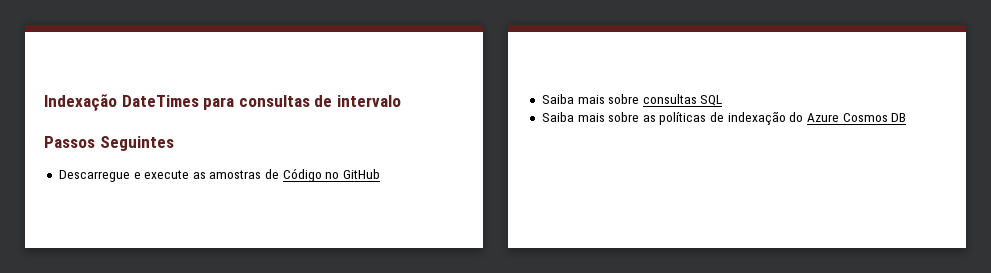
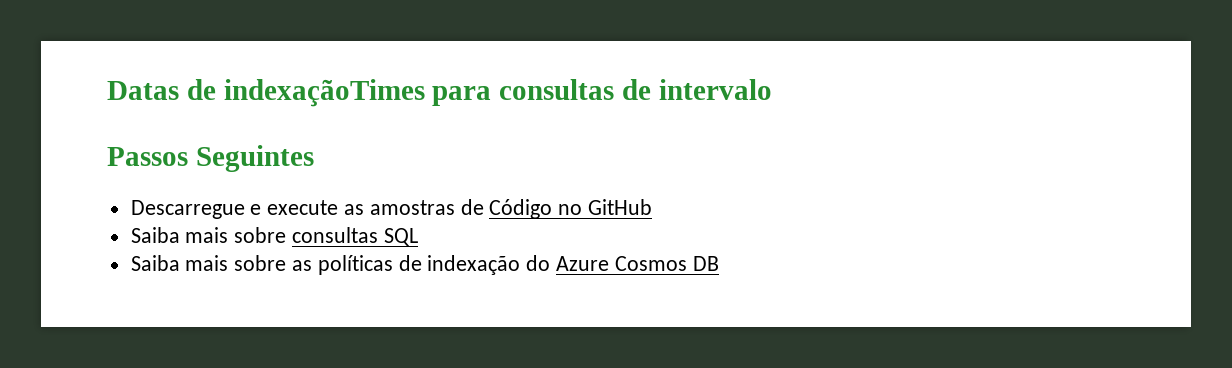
- Indexação DateTimes para consultas de intervalo
+ Datas de indexaçãoTimes para consultas de intervalo

